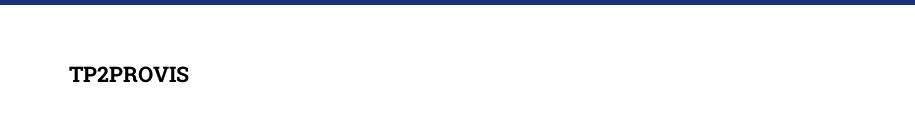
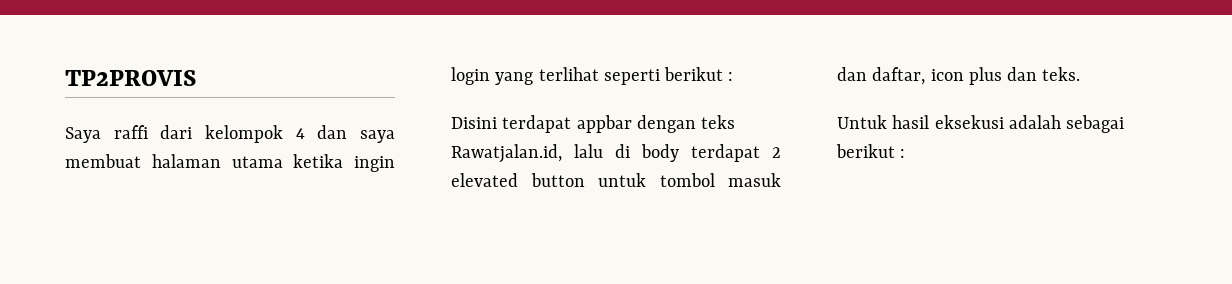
+ Saya raffi dari kelompok 4 dan saya membuat halaman utama ketika ingin login yang terlihat seperti berikut :
+ Disini terdapat appbar dengan teks Rawatjalan.id, lalu di body terdapat 2 elevated button untuk tombol masuk dan daftar, icon plus dan teks.
+ Untuk hasil eksekusi adalah sebagai berikut :

